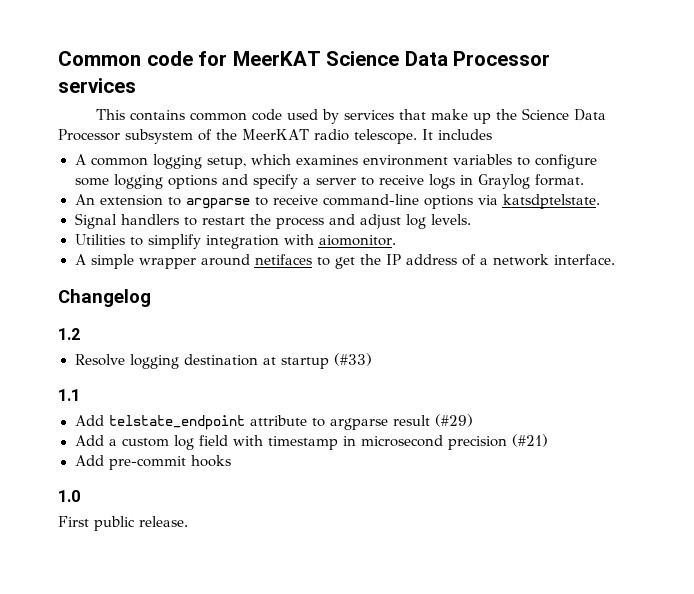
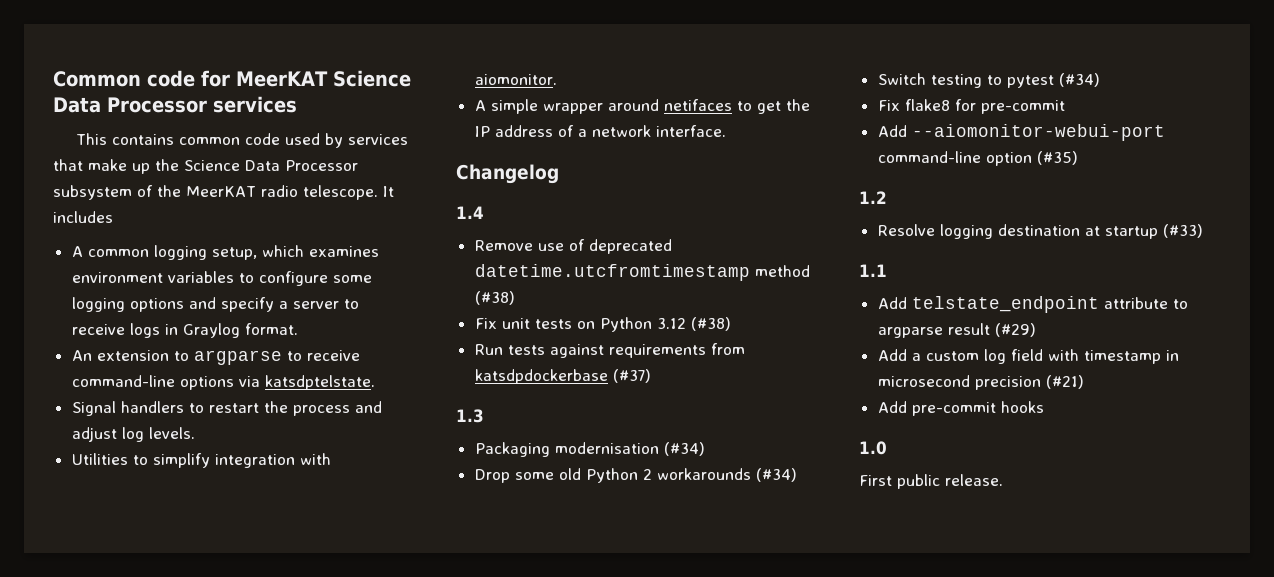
+ 1.4
+ Remove use of deprecated datetime.utcfromtimestamp method (#38)
+ Fix unit tests on Python 3.12 (#38)
+ Run tests against requirements from katsdpdockerbase (#37)
+ 1.3
+ Packaging modernisation (#34)
+ Drop some old Python 2 workarounds (#34)
+ Switch testing to pytest (#34)
+ Fix flake8 for pre-commit
+ Add --aiomonitor-webui-port command-line option (#35)

